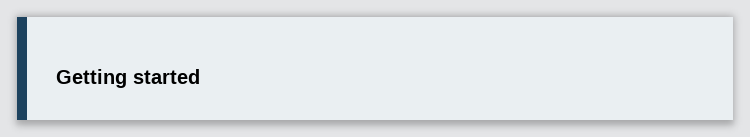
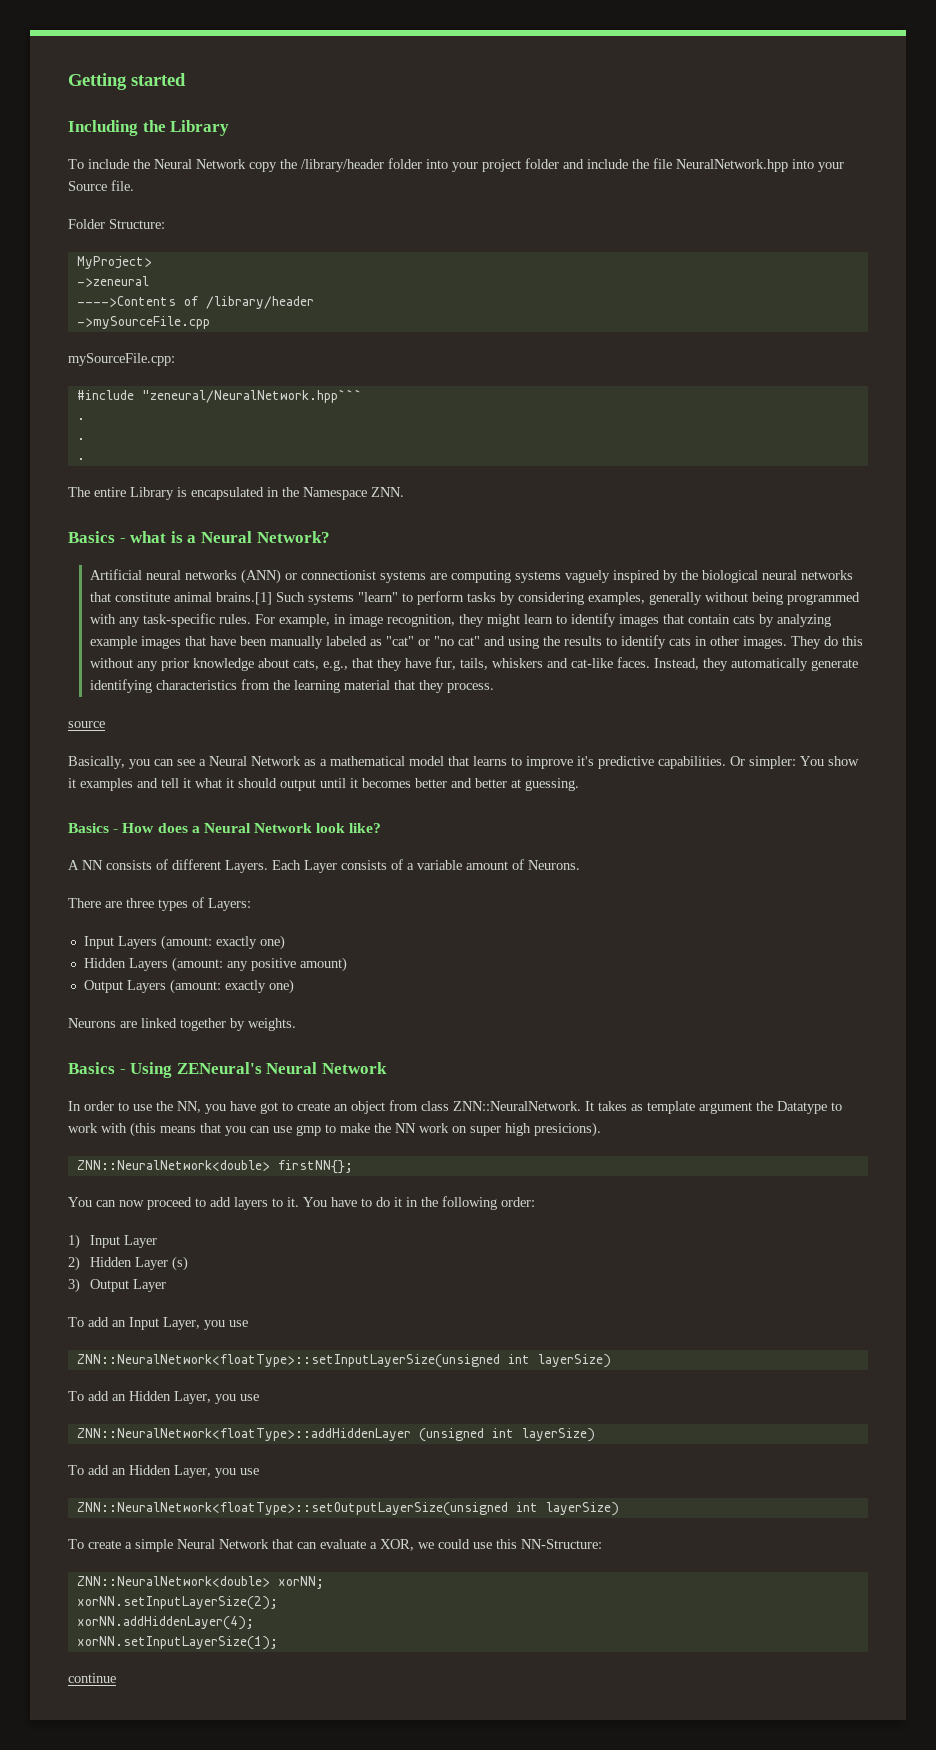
+ Including the Library
+ To include the Neural Network copy the /library/header folder into your project folder and include the file NeuralNetwork.hpp into your Source file.
+ Folder Structure:
+ MyProject>
+ ->zeneural
+ ---->Contents of /library/header
+ ->mySourceFile.cpp
+ mySourceFile.cpp:
+ #include "zeneural/NeuralNetwork.hpp```
+ .
+ .
+ .
+ The entire Library is encapsulated in the Namespace ZNN.
+ Basics - what is a Neural Network?
+ Artificial neural networks (ANN) or connectionist systems are computing systems vaguely inspired by the biological neural networks that constitute animal brains.[1] Such systems "learn" to perform tasks by considering examples, generally without being programmed with any task-specific rules. For example, in image recognition, they might learn to identify images that contain cats by analyzing example images that have been manually labeled as "cat" or "no cat" and using the results to identify cats in other images. They do this without any prior knowledge about cats, e.g., that they have fur, tails, whiskers and cat-like faces. Instead, they automatically generate identifying characteristics from the learning material that they process.
+ source
+ Basically, you can see a Neural Network as a mathematical model that learns to improve it's predictive capabilities. Or simpler: You show it examples and tell it what it should output until it becomes better and better at guessing.
+ Basics - How does a Neural Network look like?
+ A NN consists of different Layers. Each Layer consists of a variable amount of Neurons.
+ There are three types of Layers:
+ Input Layers (amount: exactly one)
+ Hidden Layers (amount: any positive amount)
+ Output Layers (amount: exactly one)
+ Neurons are linked together by weights.
+ Basics - Using ZENeural's Neural Network
+ In order to use the NN, you have got to create an object from class ZNN::NeuralNetwork. It takes as template argument the Datatype to work with (this means that you can use gmp to make the NN work on super high presicions).
+ ZNN::NeuralNetwork<double> firstNN{};
+ You can now proceed to add layers to it. You have to do it in the following order:
+ 1) Input Layer
+ 2) Hidden Layer (s)
+ 3) Output Layer
+ To add an Input Layer, you use
+ ZNN::NeuralNetwork<floatType>::setInputLayerSize(unsigned int layerSize)
+ To add an Hidden Layer, you use
+ ZNN::NeuralNetwork<floatType>::addHiddenLayer (unsigned int layerSize)
+ To add an Hidden Layer, you use
+ ZNN::NeuralNetwork<floatType>::setOutputLayerSize(unsigned int layerSize)
+ To create a simple Neural Network that can evaluate a XOR, we could use this NN-Structure:
+ ZNN::NeuralNetwork<double> xorNN;
+ xorNN.setInputLayerSize(2);
+ xorNN.addHiddenLayer(4);
+ xorNN.setInputLayerSize(1);
+ continue

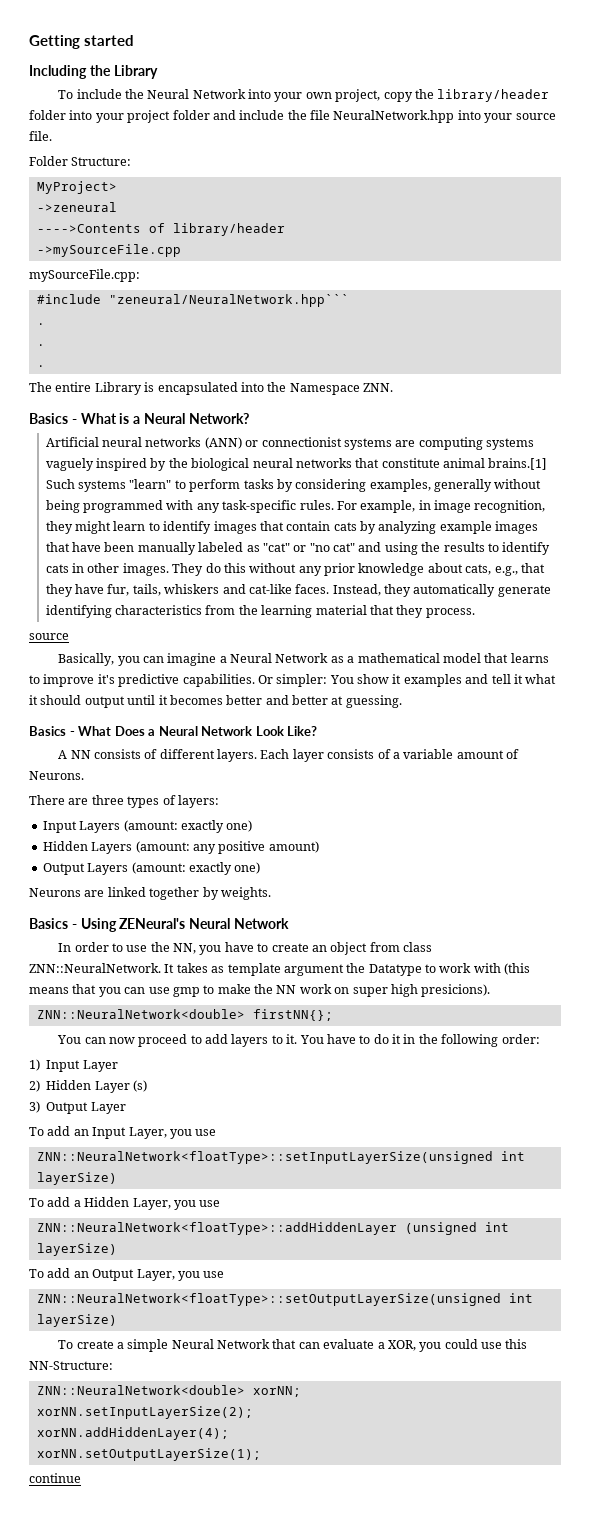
- To include the Neural Network copy the /library/header folder into your project folder and include the file NeuralNetwork.hpp into your Source file.
+ To include the Neural Network into your own project, copy the library/header folder into your project folder and include the file NeuralNetwork.hpp into your source file.
- ---->Contents of /library/header
+ ---->Contents of library/header
- The entire Library is encapsulated in the Namespace ZNN.
+ The entire Library is encapsulated into the Namespace ZNN.
- Basics - what is a Neural Network?
+ Basics - What is a Neural Network?
- Basically, you can see a Neural Network as a mathematical model that learns to improve it's predictive capabilities.
+ Basically, you can imagine a Neural Network as a mathematical model that learns to improve it's predictive capabilities.
- Basics - How does a Neural Network look like?
+ Basics - What Does a Neural Network Look Like?
- A NN consists of different Layers. Each Layer consists of a variable amount of Neurons.
+ A NN consists of different layers. Each layer consists of a variable amount of Neurons.
- There are three types of Layers:
+ There are three types of layers:
- In order to use the NN, you have got to create an object from class ZNN::NeuralNetwork.
+ In order to use the NN, you have to create an object from class ZNN::NeuralNetwork.
  ZNN::NeuralNetwork<floatType>::setInputLayerSize(unsigned int layerSize)
- To add an Hidden Layer, you use
+ To add a Hidden Layer, you use
  ZNN::NeuralNetwork<floatType>::addHiddenLayer (unsigned int layerSize)
- To add an Hidden Layer, you use
+ To add an Output Layer, you use
- To create a simple Neural Network that can evaluate a XOR, we could use this NN-Structure:
+ To create a simple Neural Network that can evaluate a XOR, you could use this NN-Structure:
- xorNN.setInputLayerSize(1);
+ xorNN.setOutputLayerSize(1);

